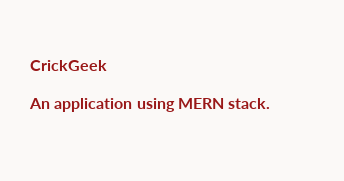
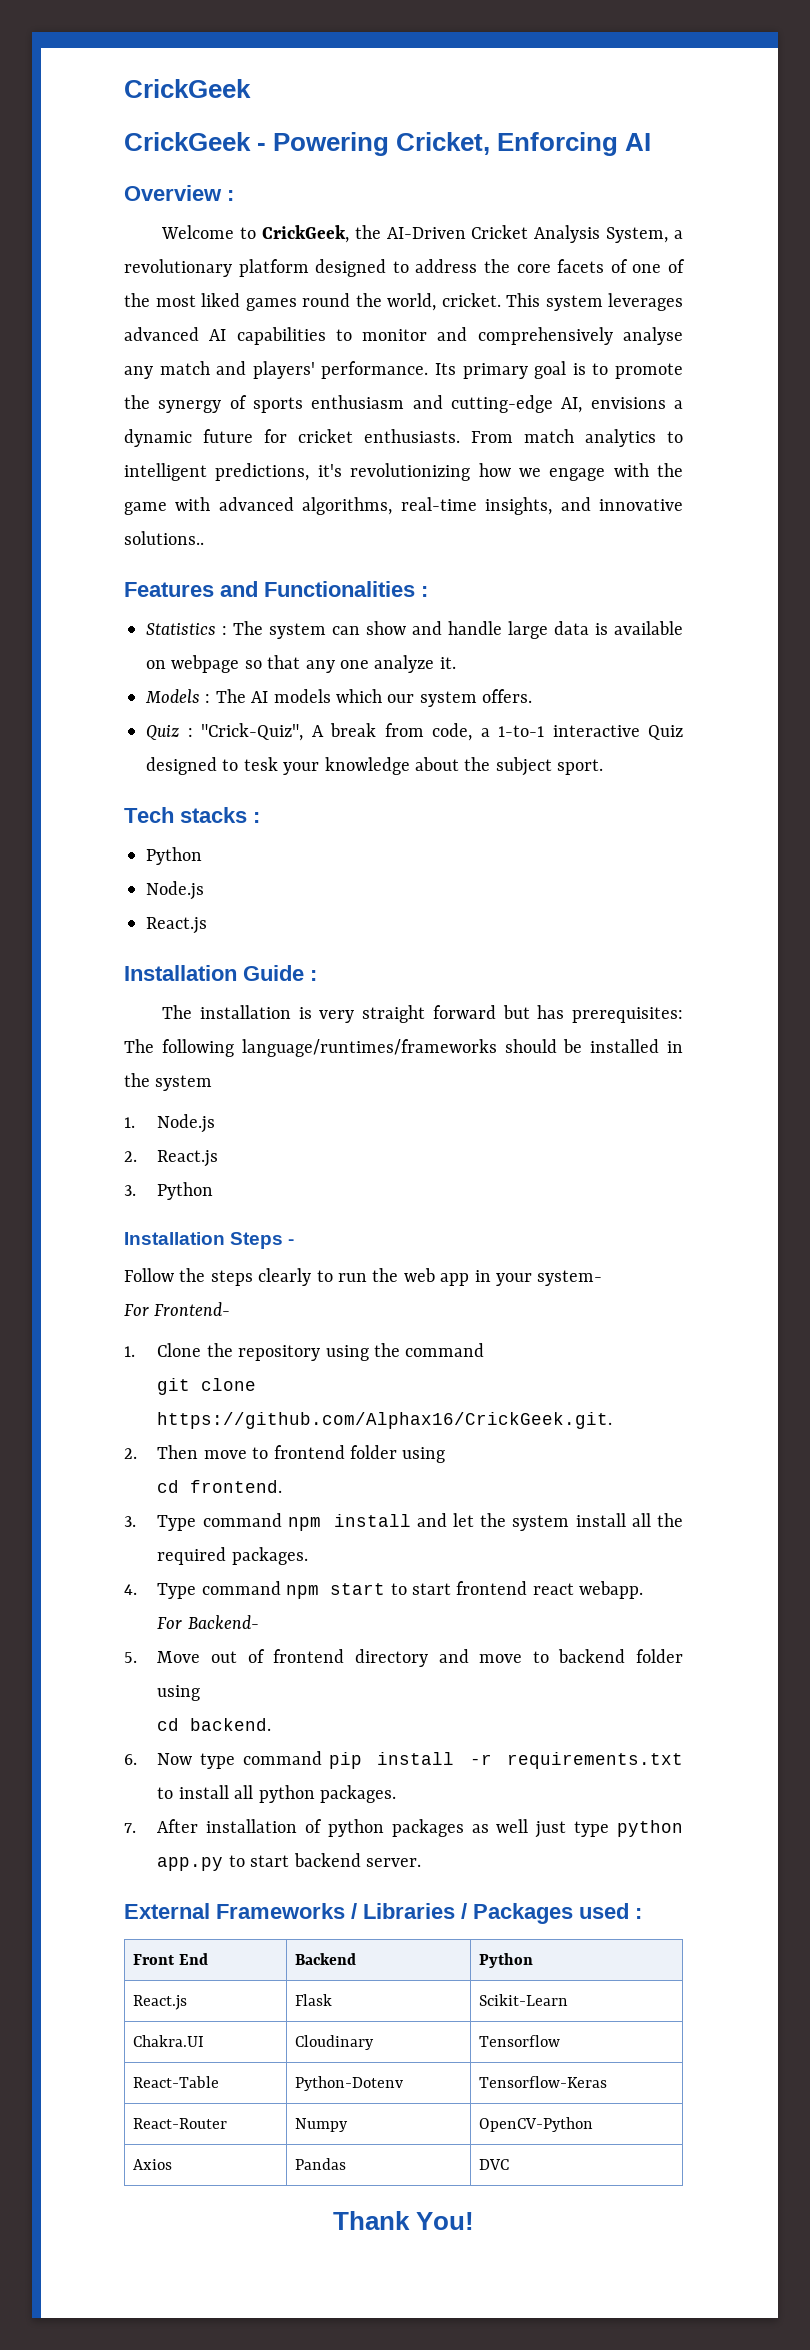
- An application using MERN stack.
+ CrickGeek - Powering Cricket, Enforcing AI
+ Overview :
+ Welcome to CrickGeek, the AI-Driven Cricket Analysis System, a revolutionary platform designed to address the core facets of one of the most liked games round the world, cricket. This system leverages advanced AI capabilities to monitor and comprehensively analyse any match and players' performance. Its primary goal is to promote the synergy of sports enthusiasm and cutting-edge AI, envisions a dynamic future for cricket enthusiasts. From match analytics to intelligent predictions, it's revolutionizing how we engage with the game with advanced algorithms, real-time insights, and innovative solutions..
+ Features and Functionalities :
+ Statistics : The system can show and handle large data is available on webpage so that any one analyze it.
+ Models : The AI models which our system offers.
+ Quiz : "Crick-Quiz", A break from code, a 1-to-1 interactive Quiz designed to tesk your knowledge about the subject sport.
+ Tech stacks :
+ Python
+ Node.js
+ React.js
+ Installation Guide :
+ The installation is very straight forward but has prerequisites: The following language/runtimes/frameworks should be installed in the system
+ 1. Node.js
+ 2. React.js
+ 3. Python
+ Installation Steps -
+ Follow the steps clearly to run the web app in your system-
+ For Frontend-
+ 1. Clone the repository using the command
+ git clone https://github.com/Alphax16/CrickGeek.git.
+ 2. Then move to frontend folder using
+ cd frontend.
+ 3. Type command npm install and let the system install all the required packages.
+ 4. Type command npm start to start frontend react webapp.
+ For Backend-
+ 5. Move out of frontend directory and move to backend folder using
+ cd backend.
+ 6. Now type command pip install -r requirements.txt to install all python packages.
+ 7. After installation of python packages as well just type python app.py to start backend server.
+ External Frameworks / Libraries / Packages used :
+ Front End | Backend | Python
+ React.js | Flask | Scikit-Learn
+ Chakra.UI | Cloudinary | Tensorflow
+ React-Table | Python-Dotenv | Tensorflow-Keras
+ React-Router | Numpy | OpenCV-Python
+ Axios | Pandas | DVC
+ Thank You!

